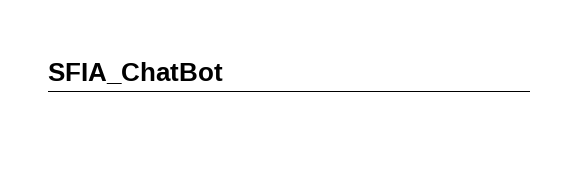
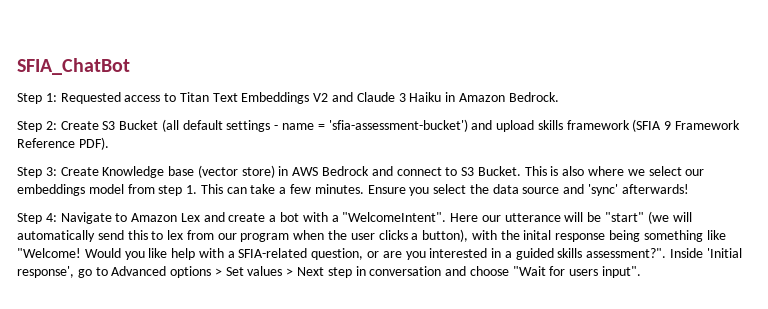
+ Step 1: Requested access to Titan Text Embeddings V2 and Claude 3 Haiku in Amazon Bedrock.
+ Step 2: Create S3 Bucket (all default settings - name = 'sfia-assessment-bucket') and upload skills framework (SFIA 9 Framework Reference PDF).
+ Step 3: Create Knowledge base (vector store) in AWS Bedrock and connect to S3 Bucket. This is also where we select our embeddings model from step 1. This can take a few minutes. Ensure you select the data source and 'sync' afterwards!
+ Step 4: Navigate to Amazon Lex and create a bot with a "WelcomeIntent". Here our utterance will be "start" (we will automatically send this to lex from our program when the user clicks a button), with the inital response being something like "Welcome! Would you like help with a SFIA-related question, or are you interested in a guided skills assessment?". Inside 'Initial response', go to Advanced options > Set values > Next step in conversation and choose "Wait for users input".

